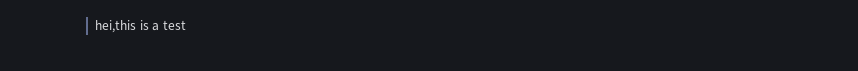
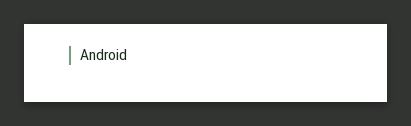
- hei,this is a test
+ Android

